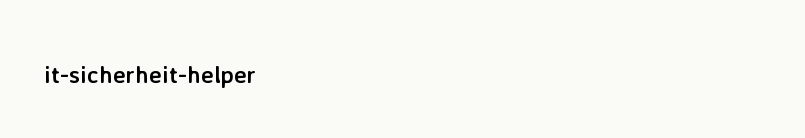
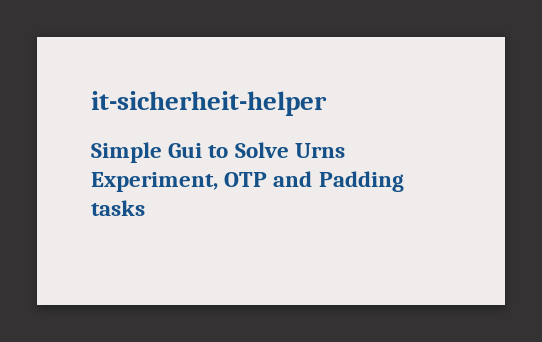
+ Simple Gui to Solve Urns Experiment, OTP and Padding tasks

